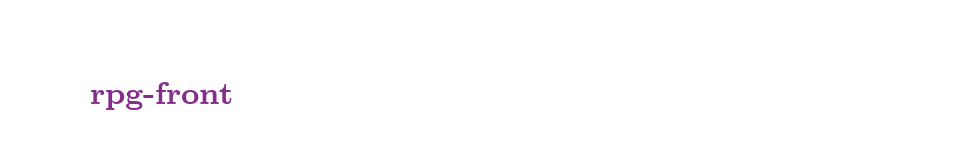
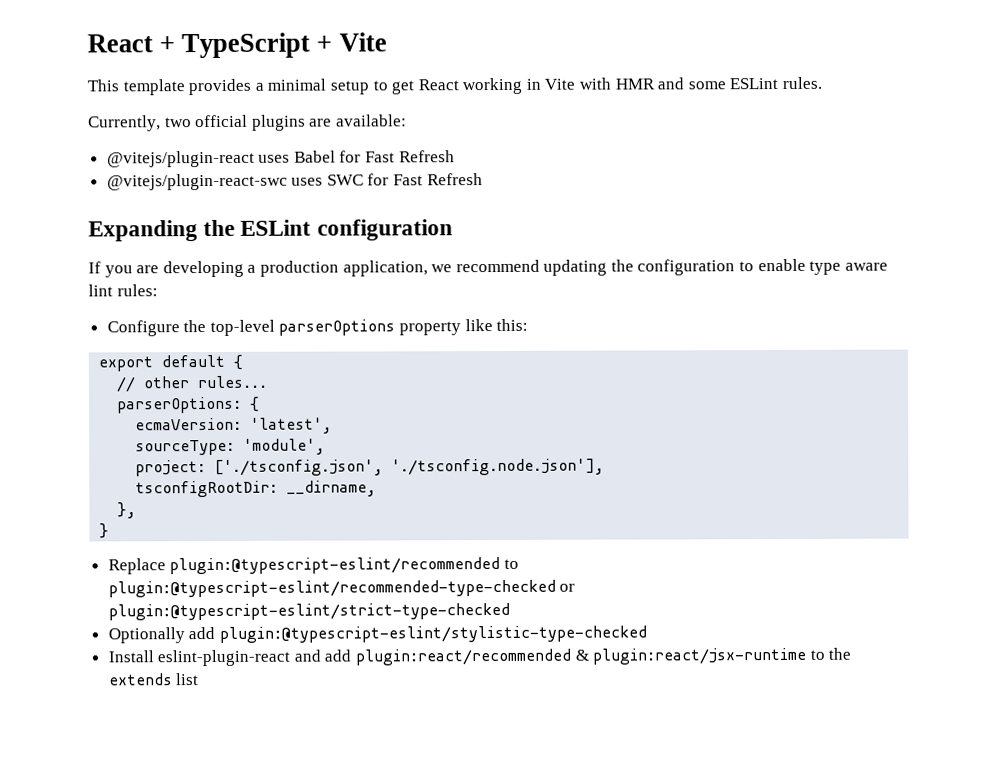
- rpg-front
+ React + TypeScript + Vite
+ This template provides a minimal setup to get React working in Vite with HMR and some ESLint rules.
+ Currently, two official plugins are available:
+ @vitejs/plugin-react uses Babel for Fast Refresh
+ @vitejs/plugin-react-swc uses SWC for Fast Refresh
+ Expanding the ESLint configuration
+ If you are developing a production application, we recommend updating the configuration to enable type aware lint rules:
+ Configure the top-level parserOptions property like this:
+ export default {
+ // other rules...
+ parserOptions: {
+ ecmaVersion: 'latest',
+ sourceType: 'module',
+ project: ['./tsconfig.json', './tsconfig.node.json'],
+ tsconfigRootDir: __dirname,
+ },
+ }
+ Replace plugin:@typescript-eslint/recommended to plugin:@typescript-eslint/recommended-type-checked or plugin:@typescript-eslint/strict-type-checked
+ Optionally add plugin:@typescript-eslint/stylistic-type-checked
+ Install eslint-plugin-react and add plugin:react/recommended & plugin:react/jsx-runtime to the extends list

